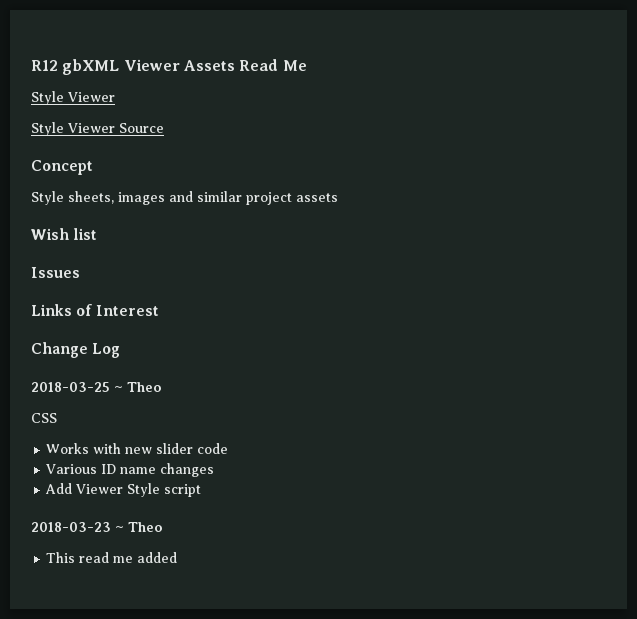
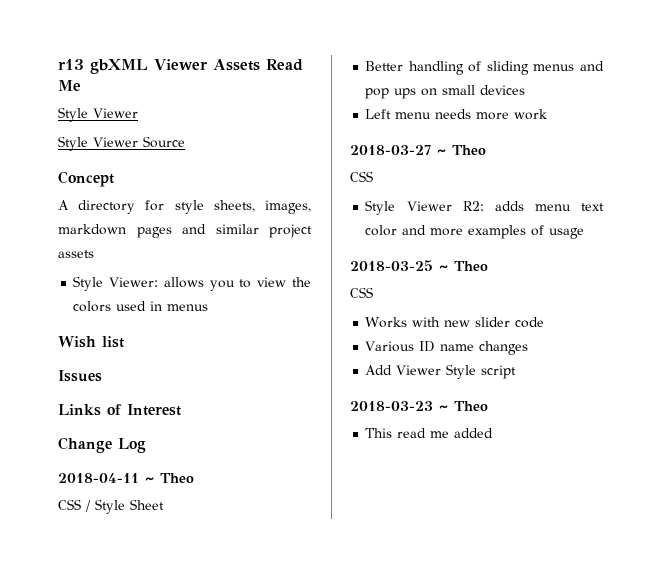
- R12 gbXML Viewer Assets Read Me
+ r13 gbXML Viewer Assets Read Me
- Style sheets, images and similar project assets
+ A directory for style sheets, images, markdown pages and similar project assets
+ Style Viewer: allows you to view the colors used in menus
+ 2018-04-11 ~ Theo
+ CSS / Style Sheet
+ Better handling of sliding menus and pop ups on small devices
+ Left menu needs more work
+ 2018-03-27 ~ Theo
+ CSS
+ Style Viewer R2: adds menu text color and more examples of usage

